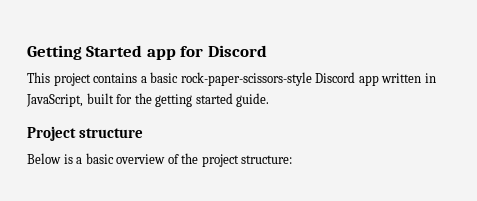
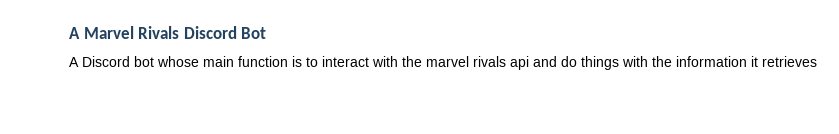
- Getting Started app for Discord
- This project contains a basic rock-paper-scissors-style Discord app written in JavaScript, built for the getting started guide.
- Project structure
- Below is a basic overview of the project structure:
+ A Marvel Rivals Discord Bot
+ A Discord bot whose main function is to interact with the marvel rivals api and do things with the information it retrieves

